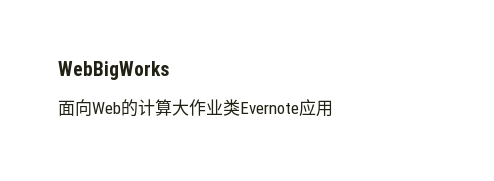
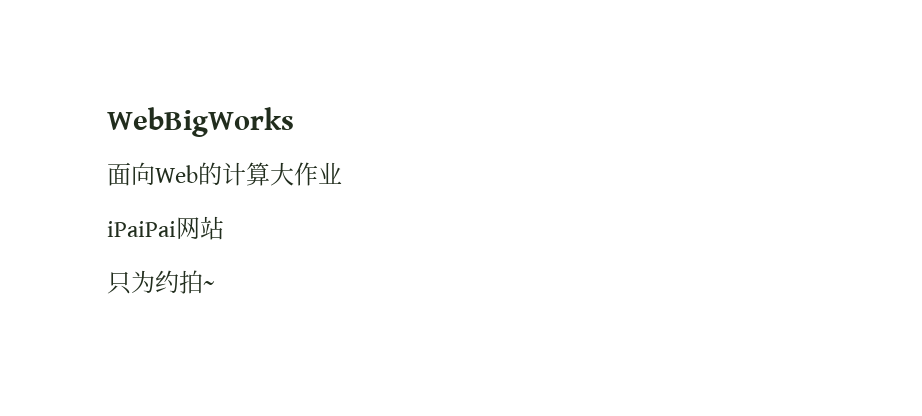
- 面向Web的计算大作业类Evernote应用
+ 面向Web的计算大作业
+ iPaiPai网站
+ 只为约拍~

